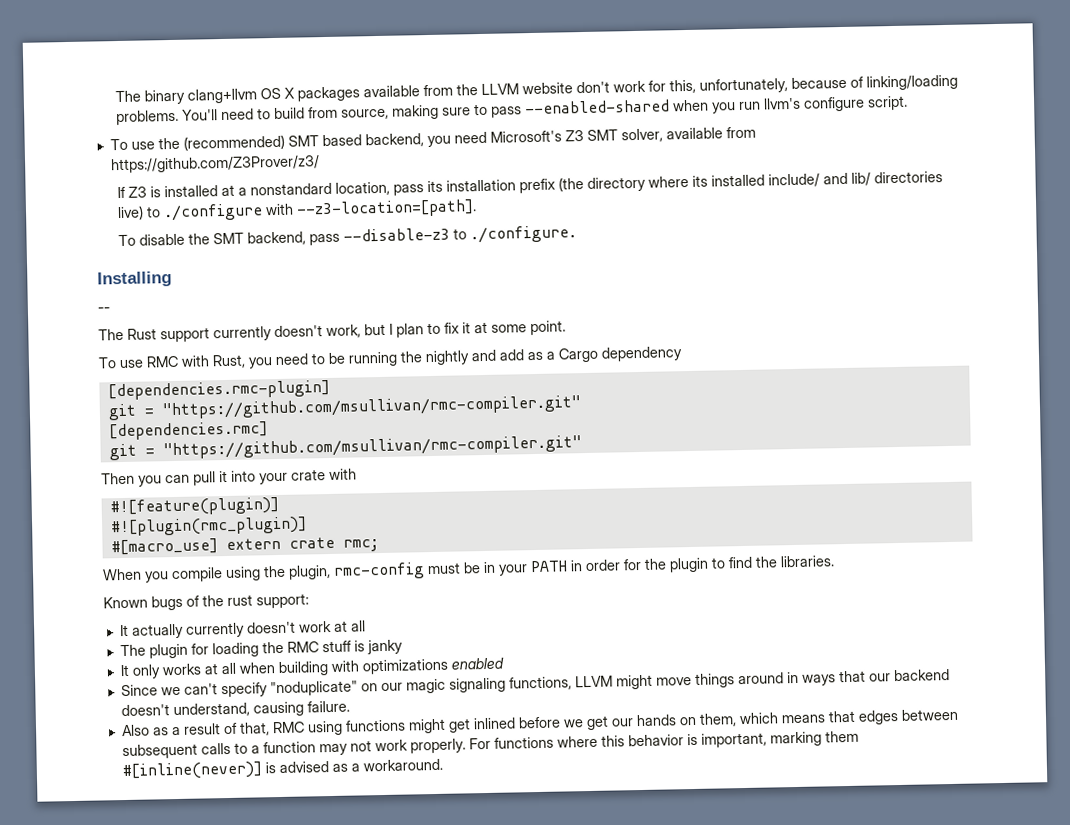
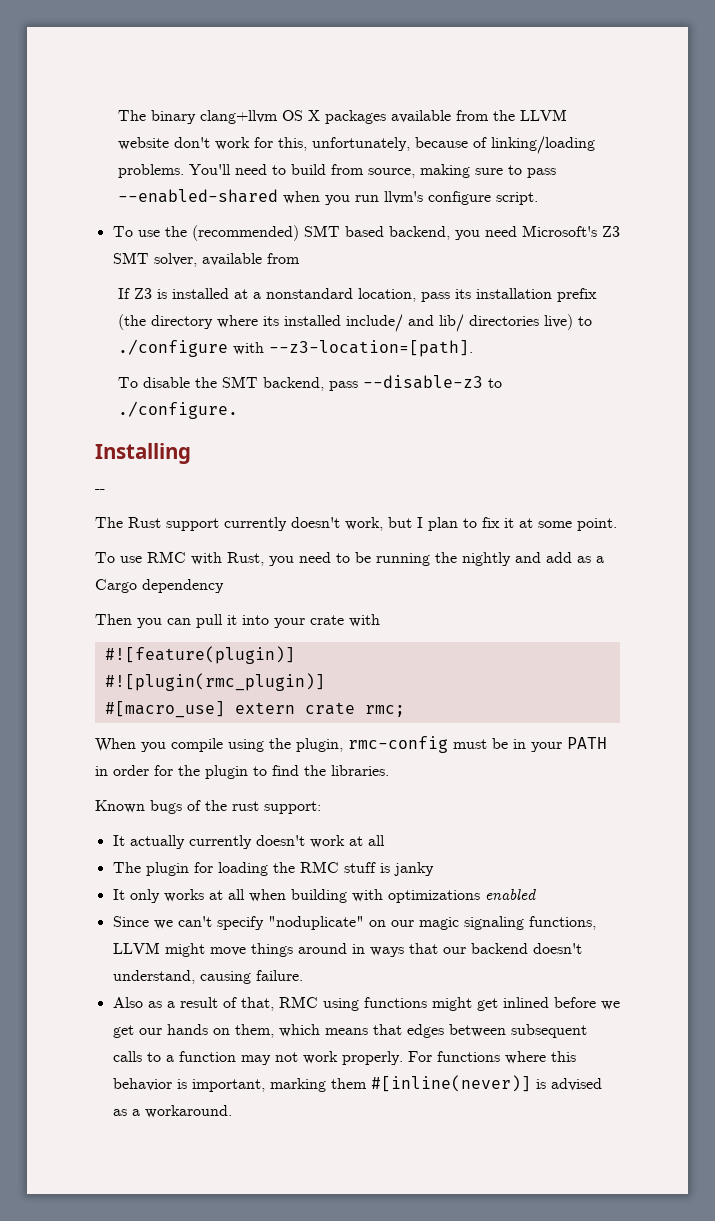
- To use the (recommended) SMT based backend, you need Microsoft's Z3 SMT solver, available from https://github.com/Z3Prover/z3/
+ To use the (recommended) SMT based backend, you need Microsoft's Z3 SMT solver, available from
- [dependencies.rmc-plugin]
- git = "https://github.com/msullivan/rmc-compiler.git"
- [dependencies.rmc]
- git = "https://github.com/msullivan/rmc-compiler.git"

